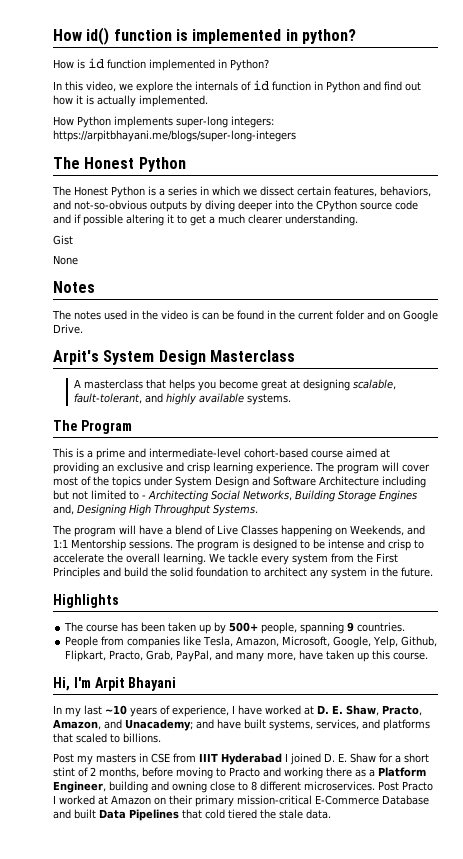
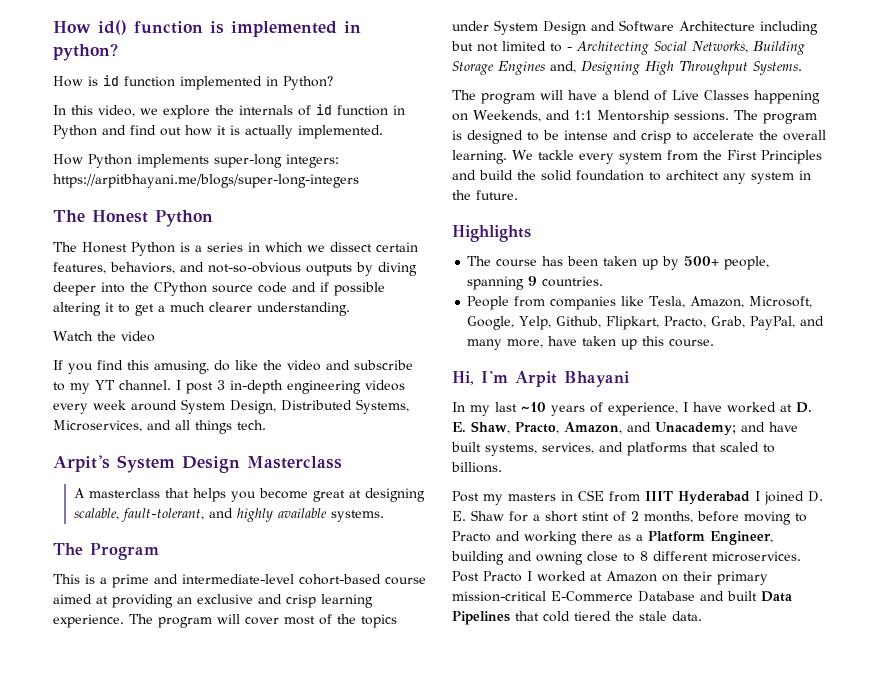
- Gist
- None
- Notes
- The notes used in the video is can be found in the current folder and on Google Drive.
+ Watch the video
+ If you find this amusing, do like the video and subscribe to my YT channel. I post 3 in-depth engineering videos every week around System Design, Distributed Systems, Microservices, and all things tech.

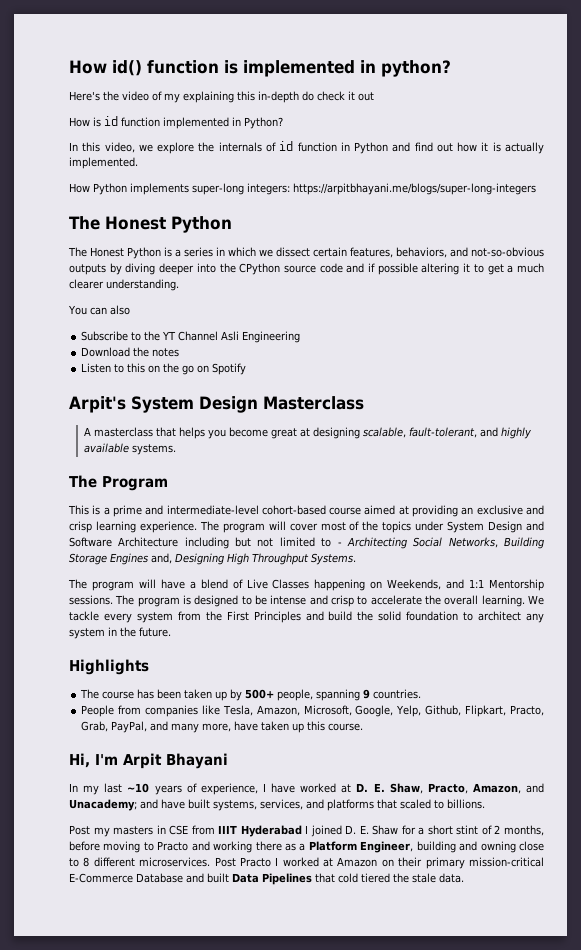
+ Here's the video of my explaining this in-depth do check it out
- Watch the video
- If you find this amusing, do like the video and subscribe to my YT channel. I post 3 in-depth engineering videos every week around System Design, Distributed Systems, Microservices, and all things tech.
+ You can also
+ Subscribe to the YT Channel Asli Engineering
+ Download the notes
+ Listen to this on the go on Spotify

